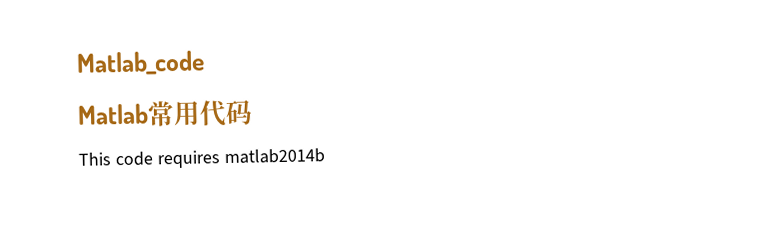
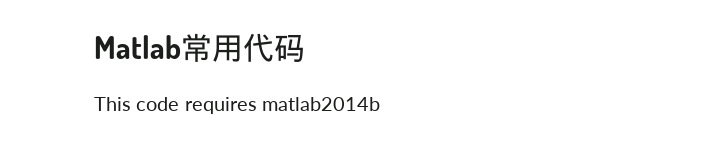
- Matlab_code

